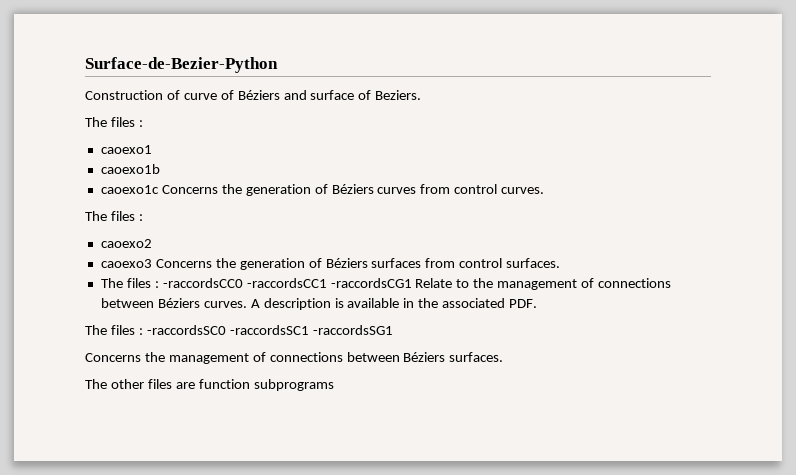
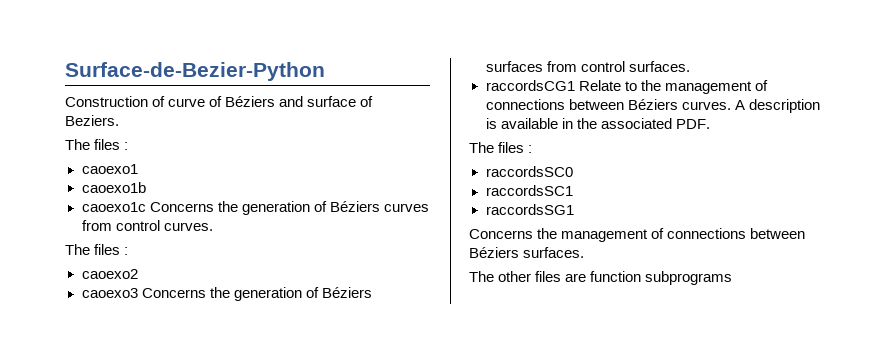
- The files : -raccordsCC0 -raccordsCC1 -raccordsCG1 Relate to the management of connections between Béziers curves.
+ raccordsCG1 Relate to the management of connections between Béziers curves.
  A description is available in the associated PDF.
- The files : -raccordsSC0 -raccordsSC1 -raccordsSG1
+ The files :
+ raccordsSC0
+ raccordsSC1
+ raccordsSG1

